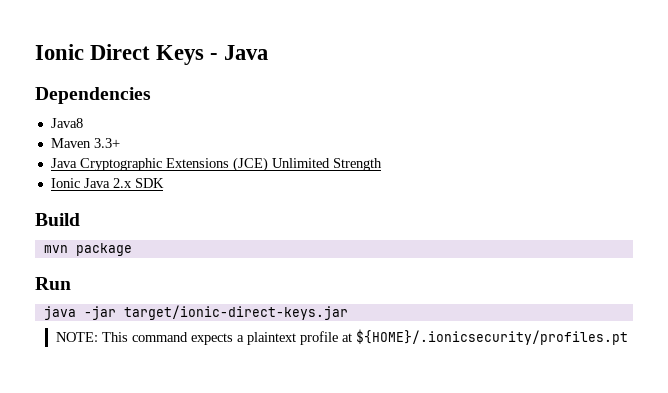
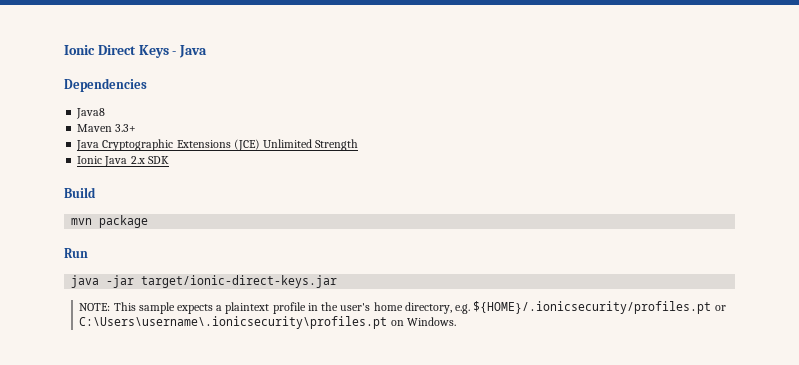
- NOTE: This command expects a plaintext profile at ${HOME}/.ionicsecurity/profiles.pt
+ NOTE: This sample expects a plaintext profile in the user's home directory, e.g. ${HOME}/.ionicsecurity/profiles.pt or C:\Users\username\.ionicsecurity\profiles.pt on Windows.

